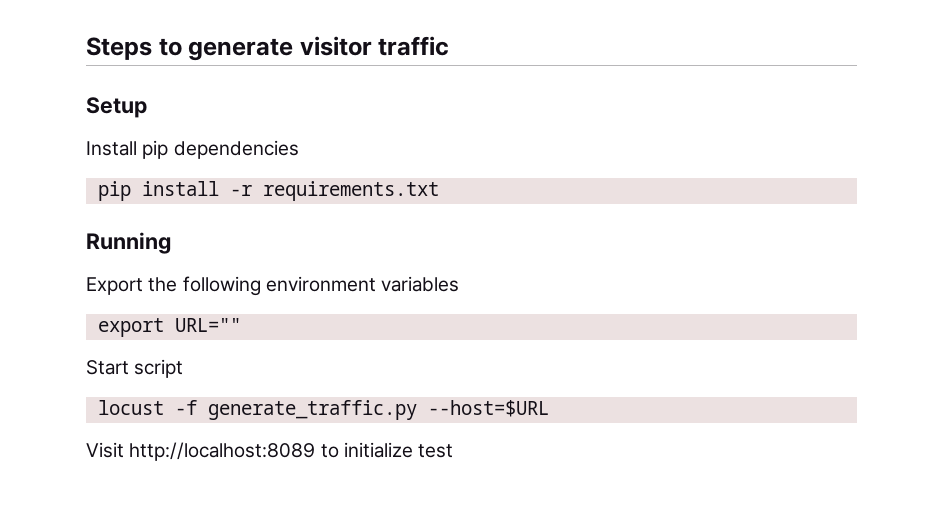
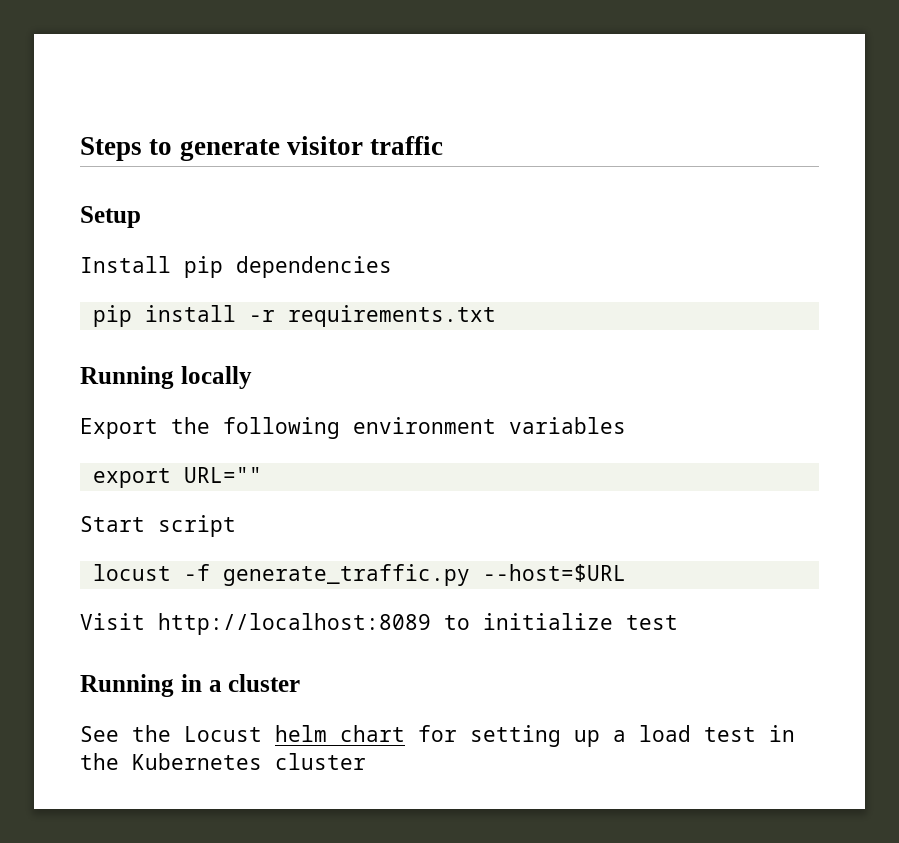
- Running
+ Running locally
+ Running in a cluster
+ See the Locust helm chart for setting up a load test in the Kubernetes cluster

